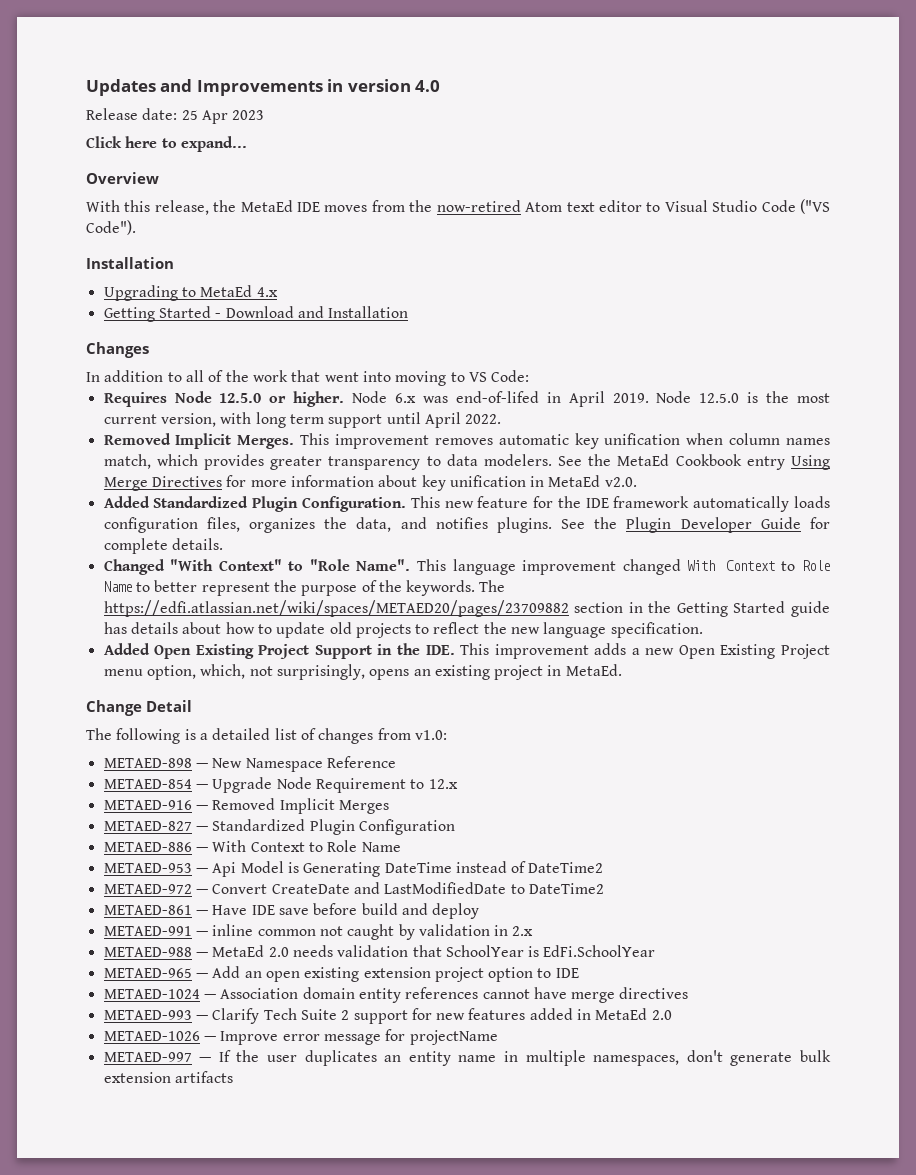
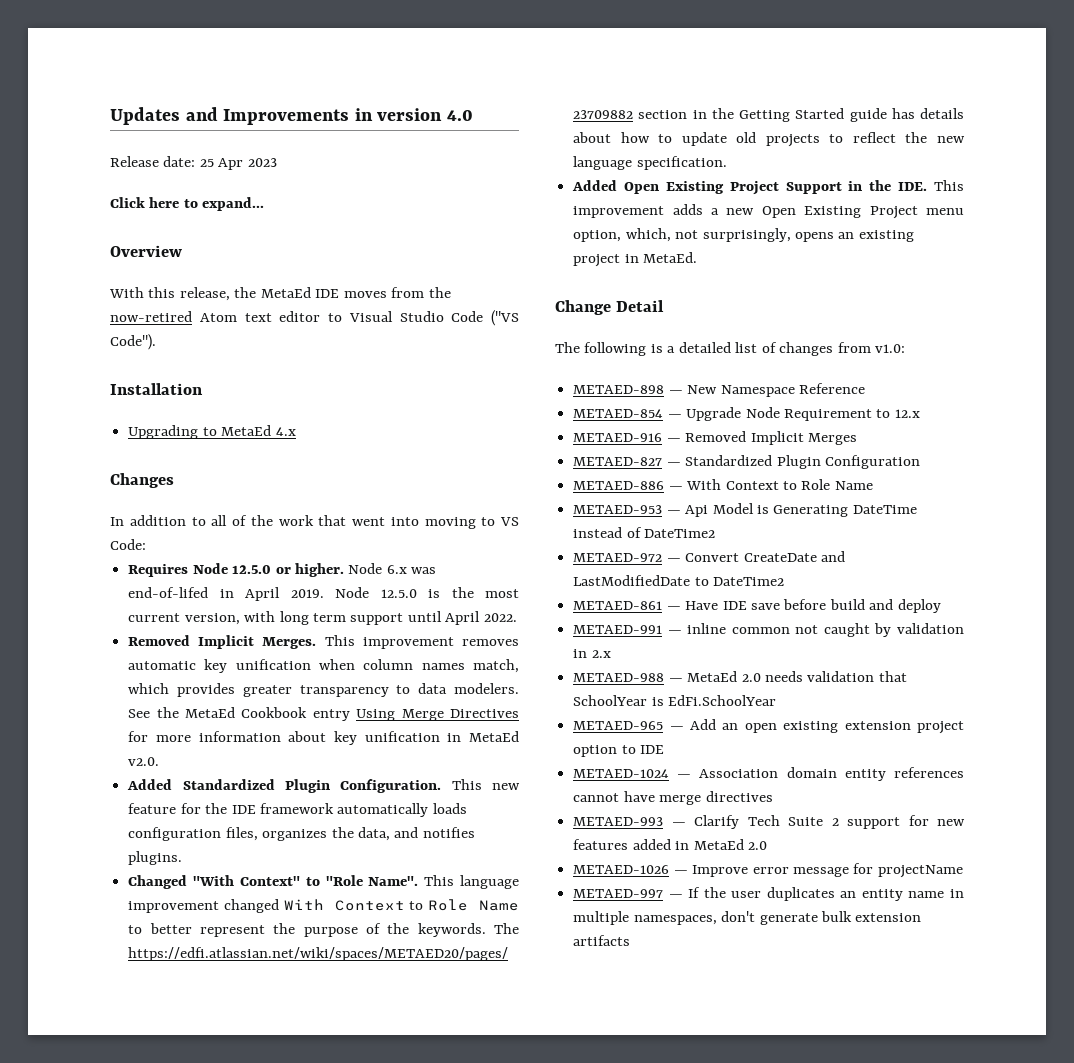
- Getting Started - Download and Installation
- See the Plugin Developer Guide for complete details.

